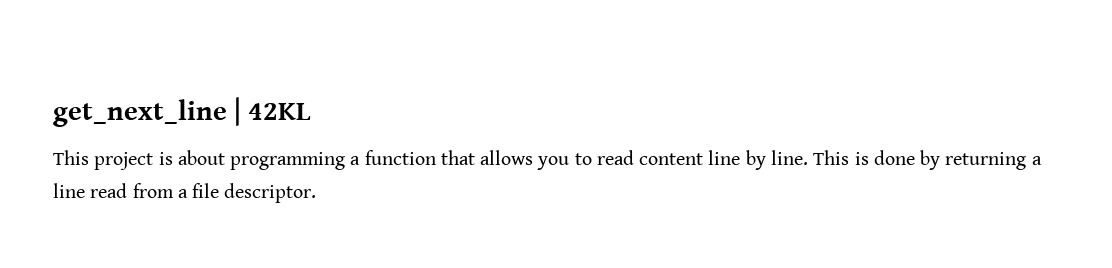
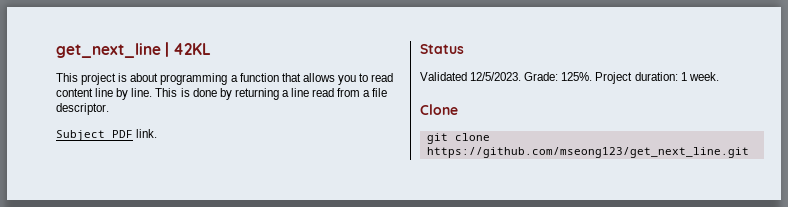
+ Subject PDF link.
+ Status
+ Validated 12/5/2023. Grade: 125%. Project duration: 1 week.
+ Clone
+ git clone https://github.com/mseong123/get_next_line.git

